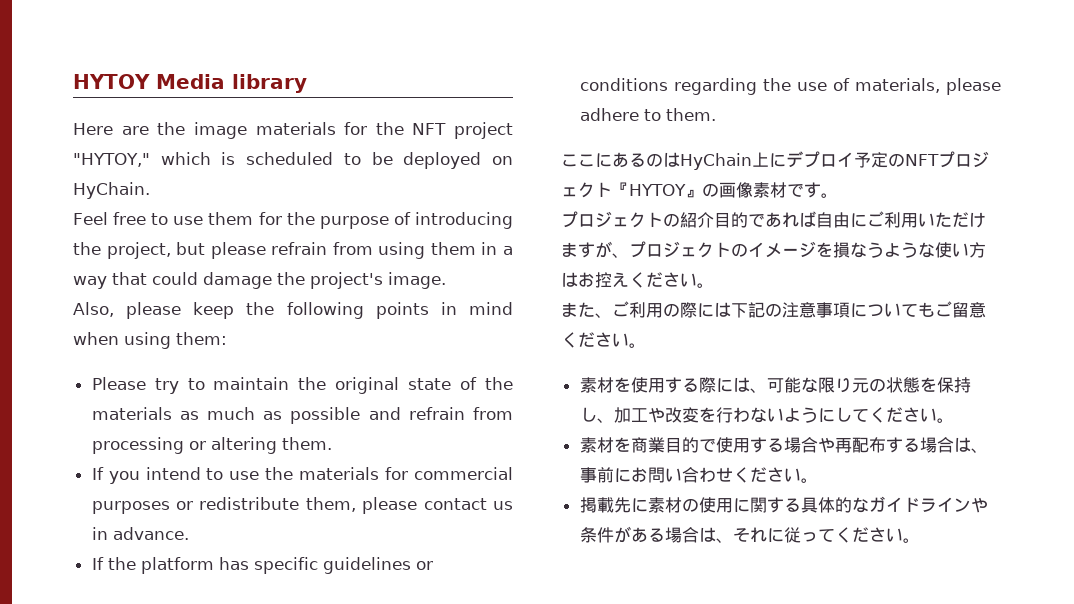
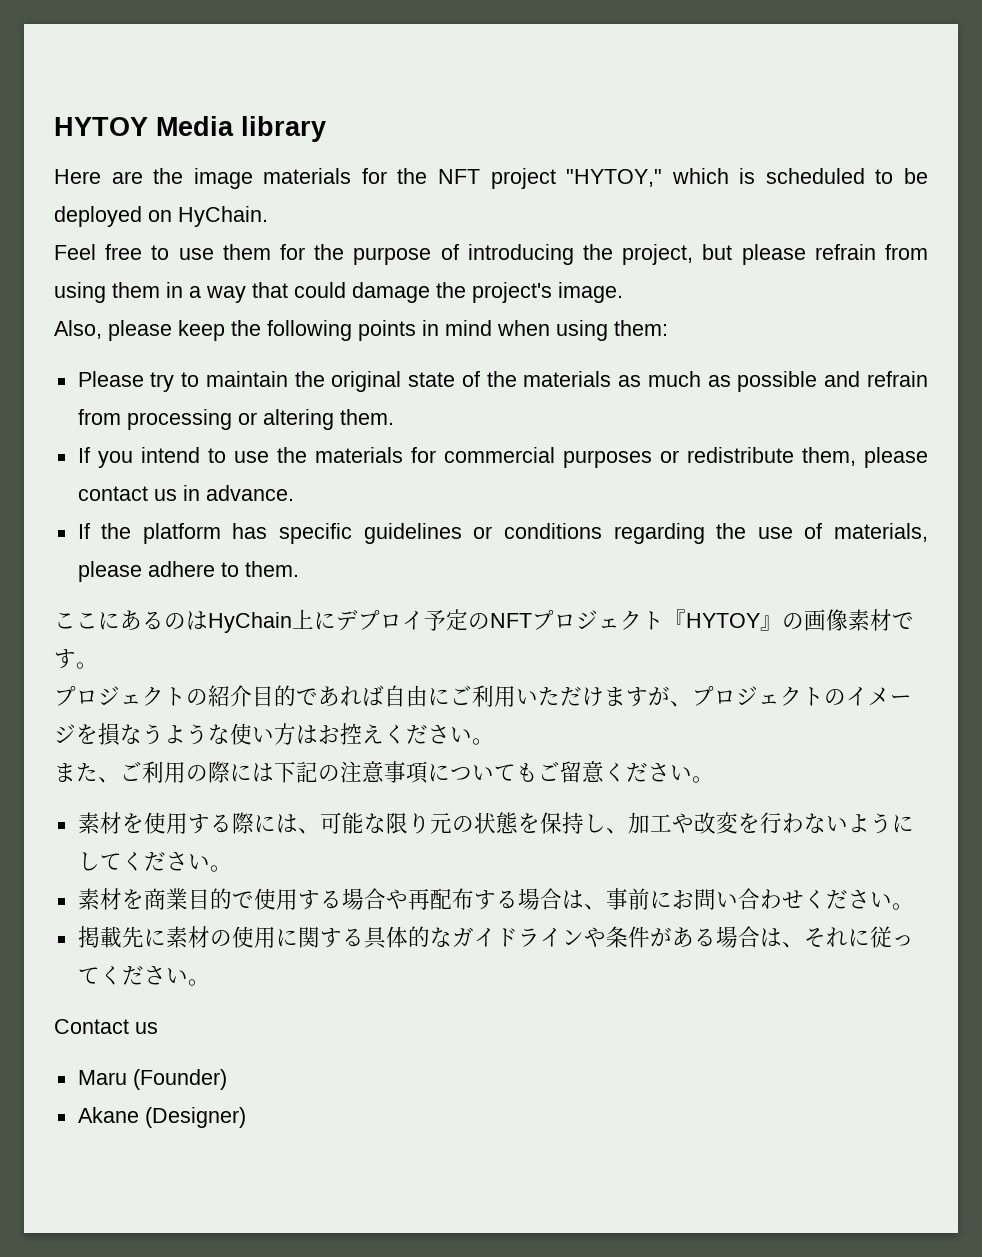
+ Contact us
+ Maru (Founder)
+ Akane (Designer)

